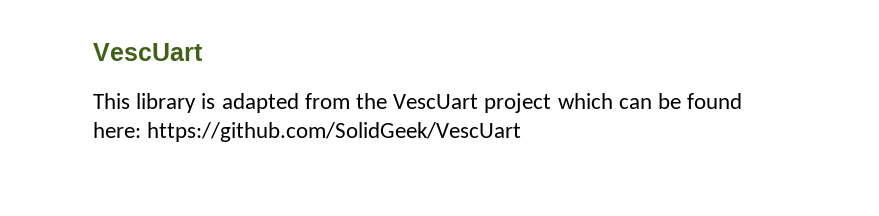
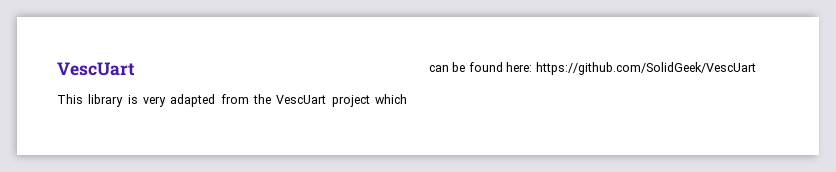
- This library is adapted from the VescUart project which can be found here: https://github.com/SolidGeek/VescUart
+ This library is very adapted from the VescUart project which can be found here: https://github.com/SolidGeek/VescUart

